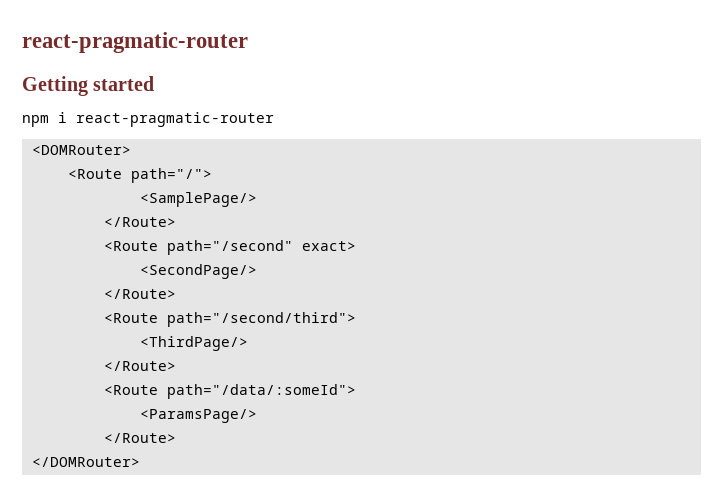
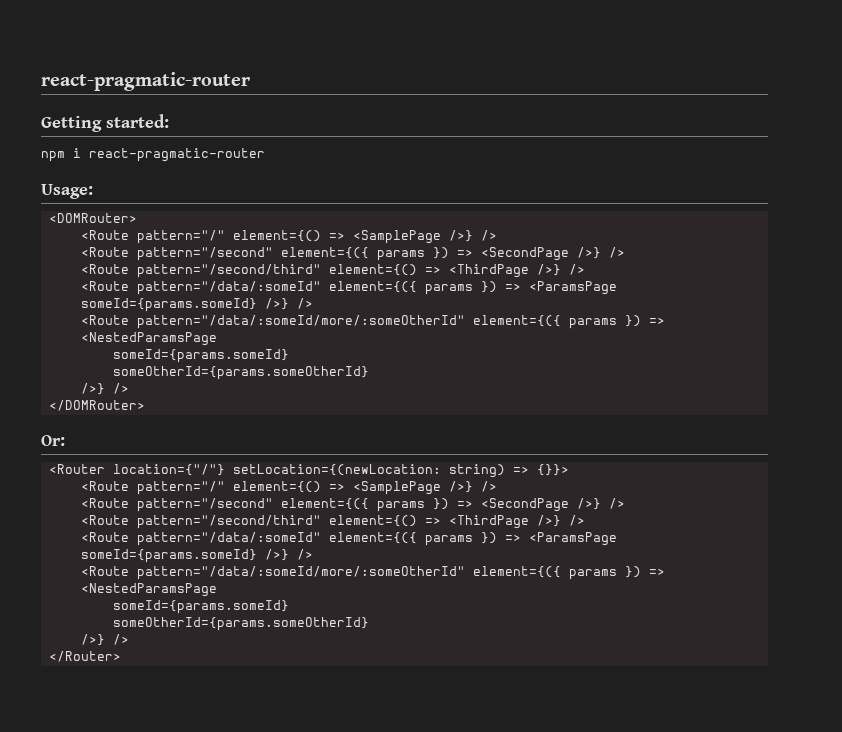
- Getting started
+ Getting started:
+ Usage:
  <DOMRouter>
- <Route path="/">
- <SamplePage/>
- </Route>
- <Route path="/second" exact>
- <SecondPage/>
- </Route>
- <Route path="/second/third">
- <ThirdPage/>
- </Route>
- <Route path="/data/:someId">
- <ParamsPage/>
- </Route>
+ <Route pattern="/" element={() => <SamplePage />} />
+ <Route pattern="/second" element={({ params }) => <SecondPage />} />
+ <Route pattern="/second/third" element={() => <ThirdPage />} />
+ <Route pattern="/data/:someId" element={({ params }) => <ParamsPage someId={params.someId} />} />
+ <Route pattern="/data/:someId/more/:someOtherId" element={({ params }) => <NestedParamsPage
+ someId={params.someId}
+ someOtherId={params.someOtherId}
+ />} />
  </DOMRouter>
+ Or:
+ <Router location={"/"} setLocation={(newLocation: string) => {}}>
+ <Route pattern="/" element={() => <SamplePage />} />
+ <Route pattern="/second" element={({ params }) => <SecondPage />} />
+ <Route pattern="/second/third" element={() => <ThirdPage />} />
+ <Route pattern="/data/:someId" element={({ params }) => <ParamsPage someId={params.someId} />} />
+ <Route pattern="/data/:someId/more/:someOtherId" element={({ params }) => <NestedParamsPage
+ someId={params.someId}
+ someOtherId={params.someOtherId}
+ />} />
+ </Router>

